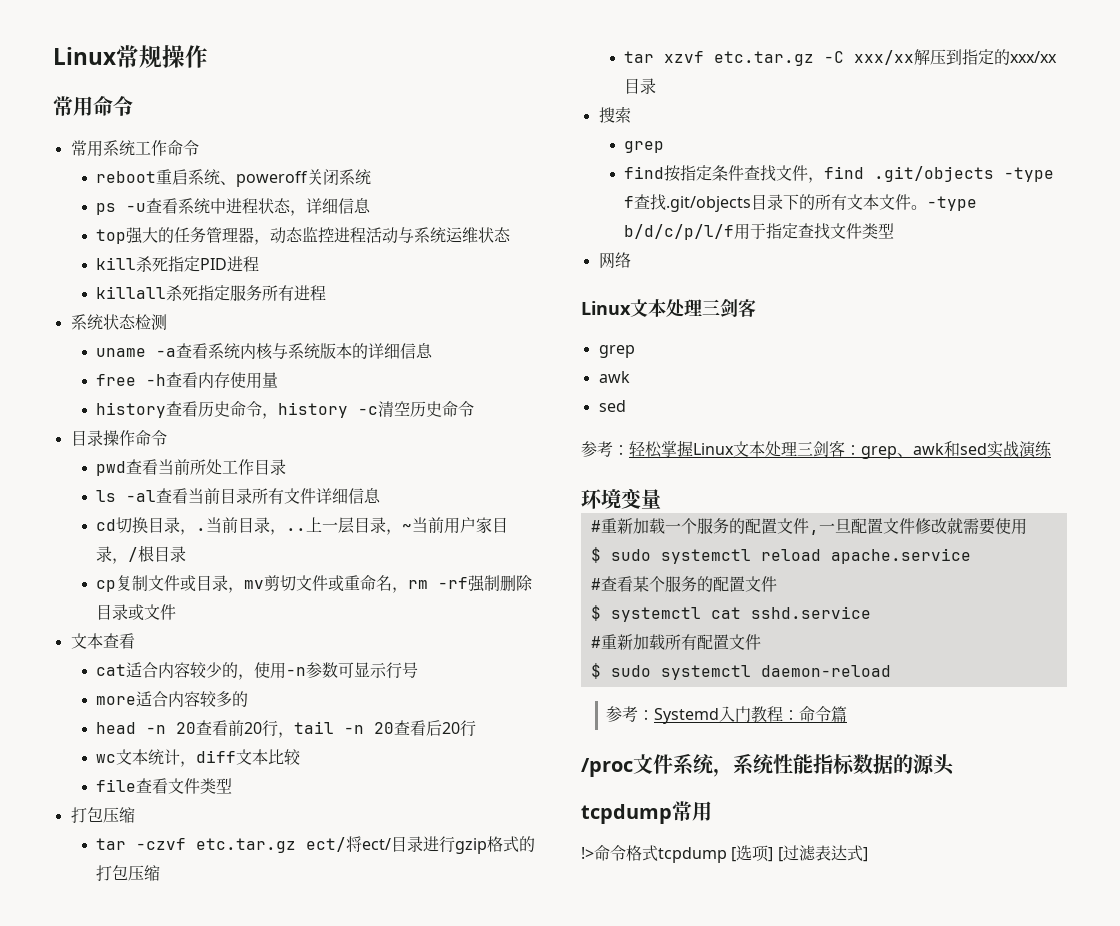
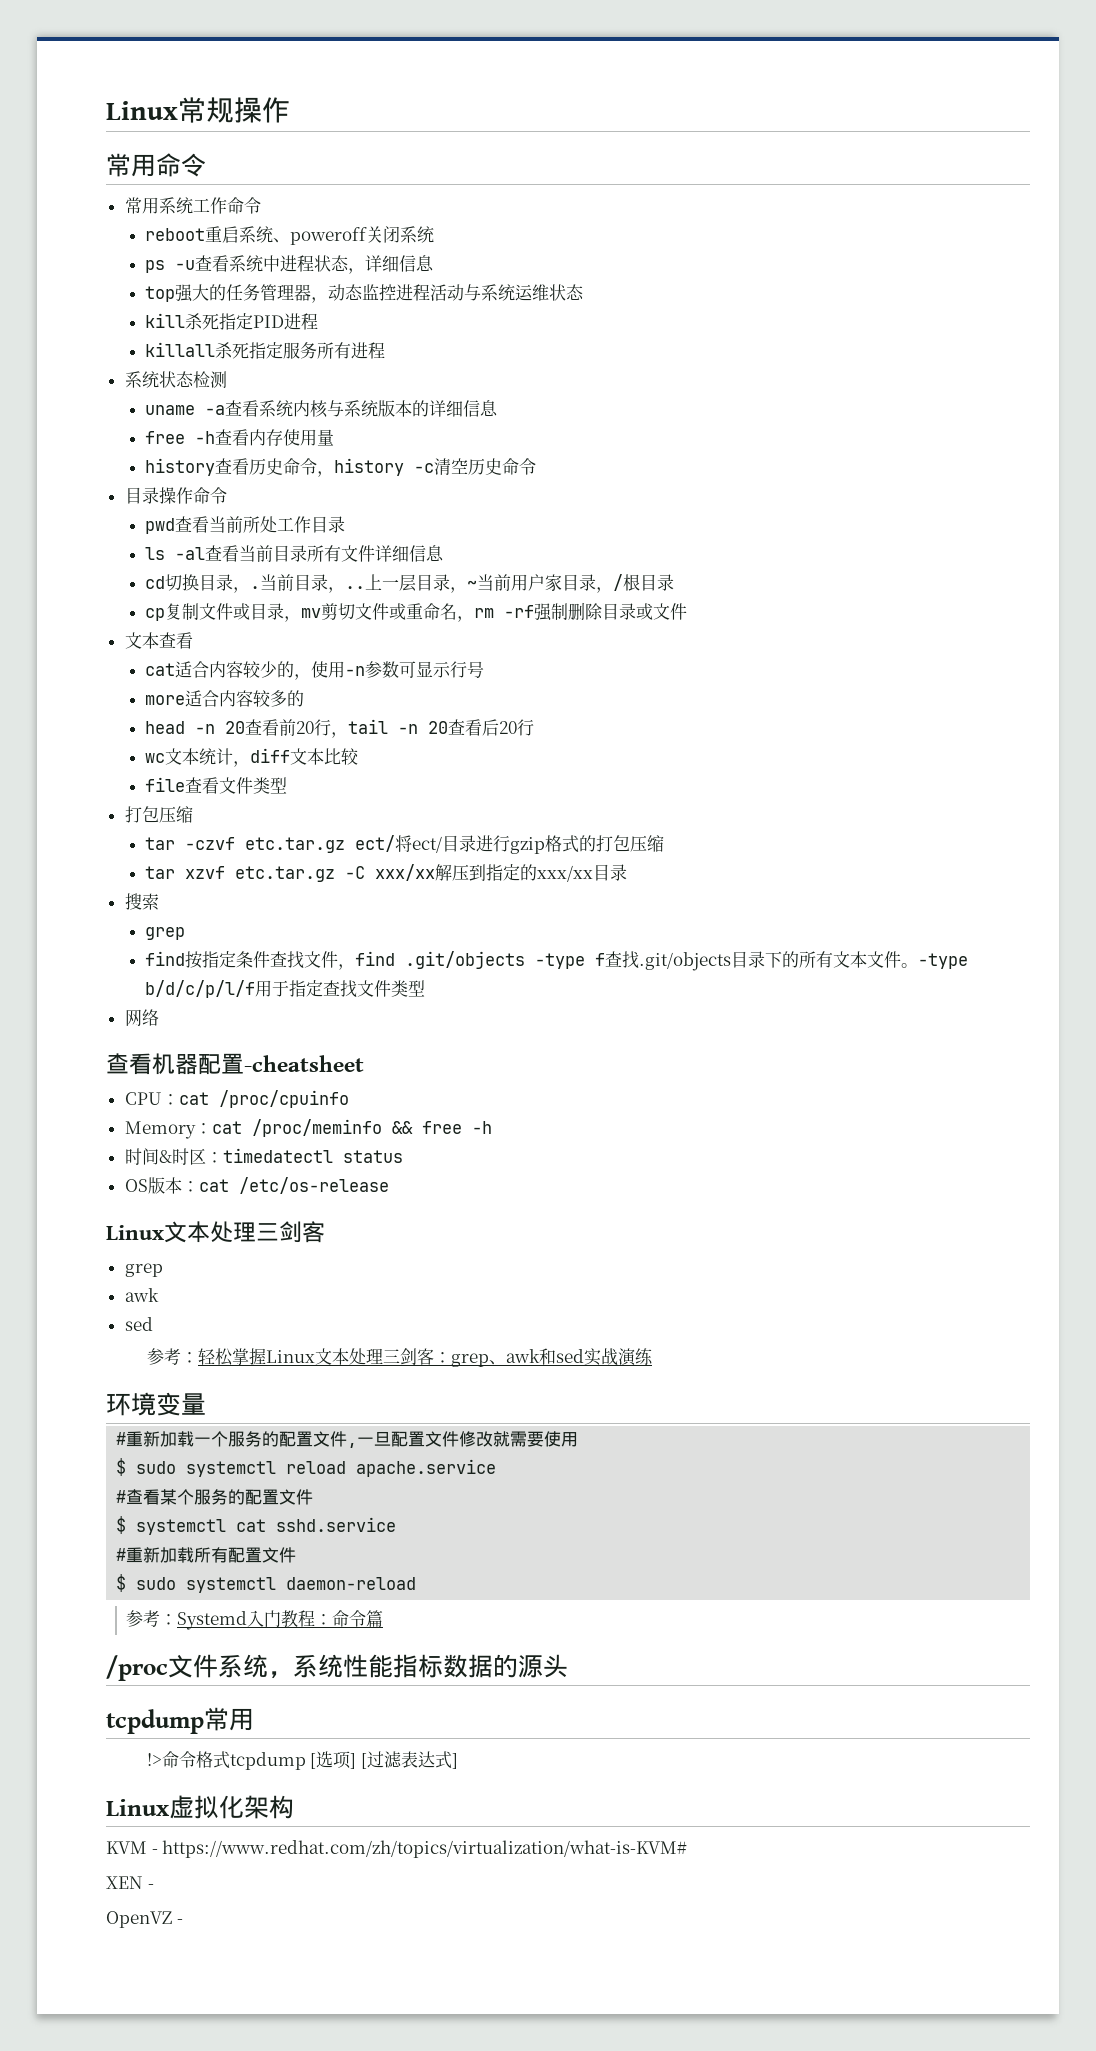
+ 查看机器配置-cheatsheet
+ CPU：cat /proc/cpuinfo
+ Memory：cat /proc/meminfo && free -h
+ 时间&时区：timedatectl status
+ OS版本：cat /etc/os-release
+ Linux虚拟化架构
+ KVM - https://www.redhat.com/zh/topics/virtualization/what-is-KVM#
+ XEN -
+ OpenVZ -

